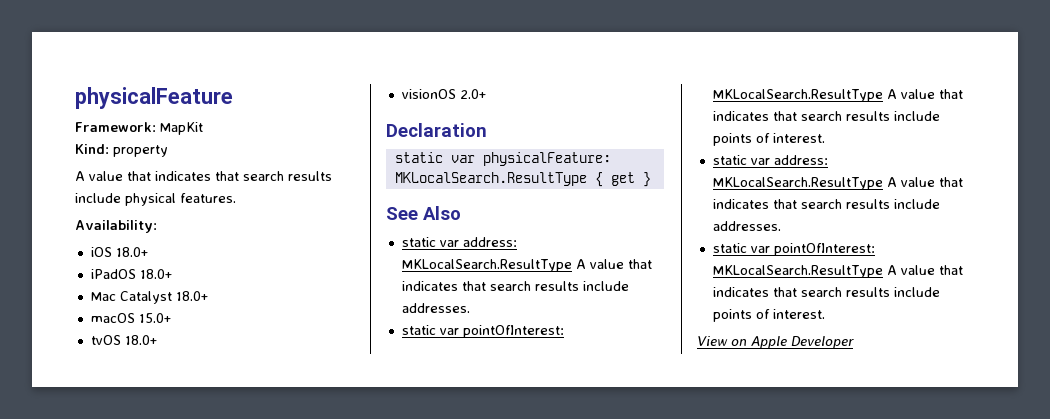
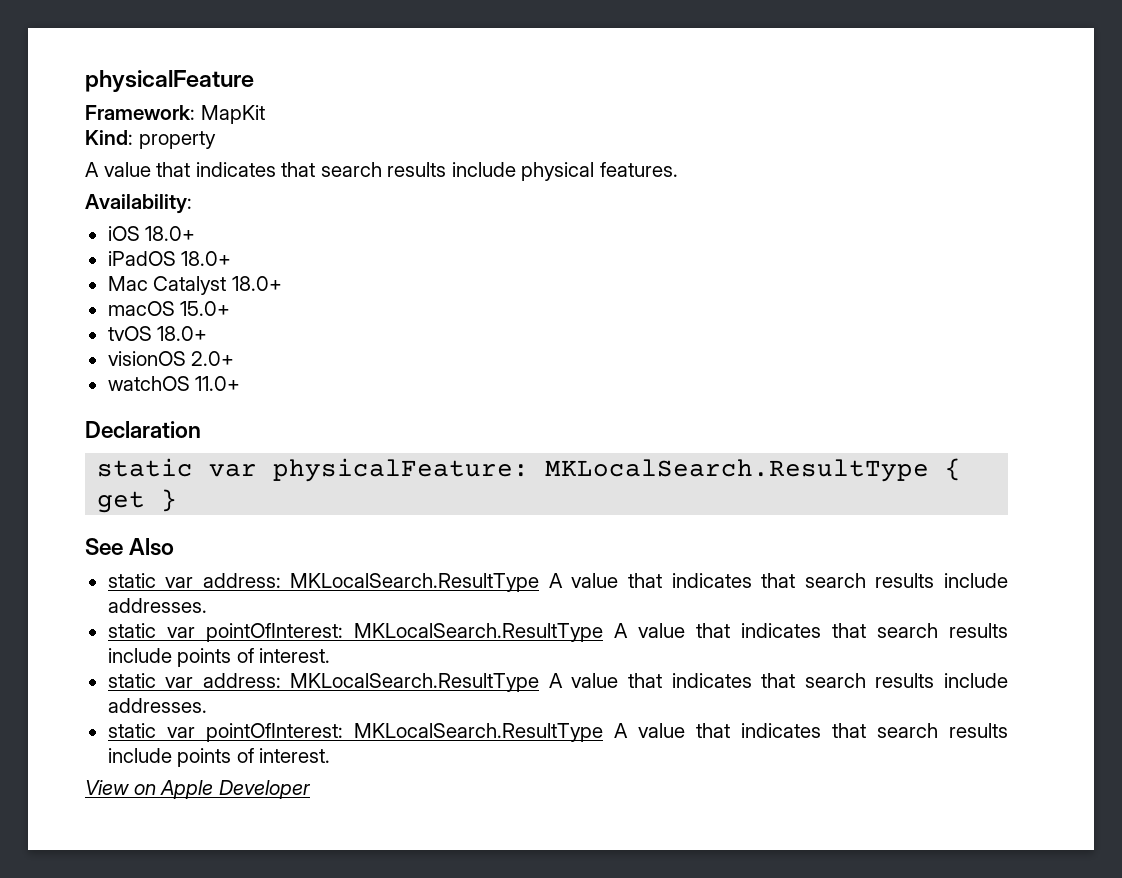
+ watchOS 11.0+

